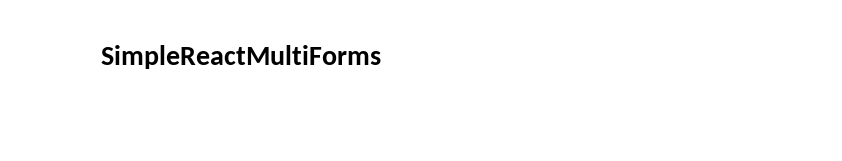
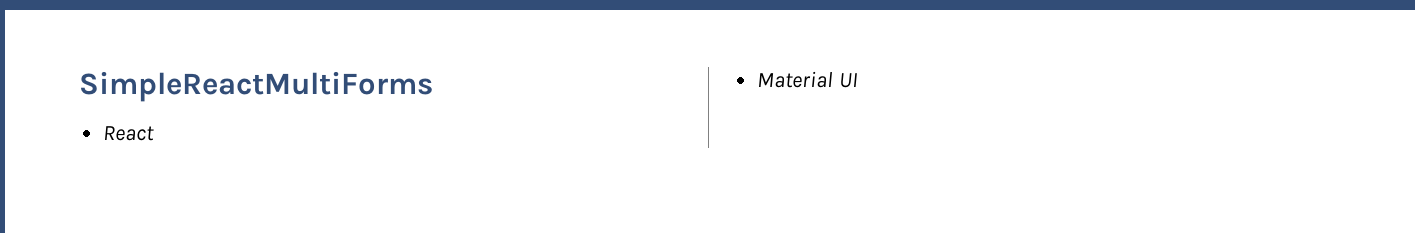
+ React
+ Material UI

